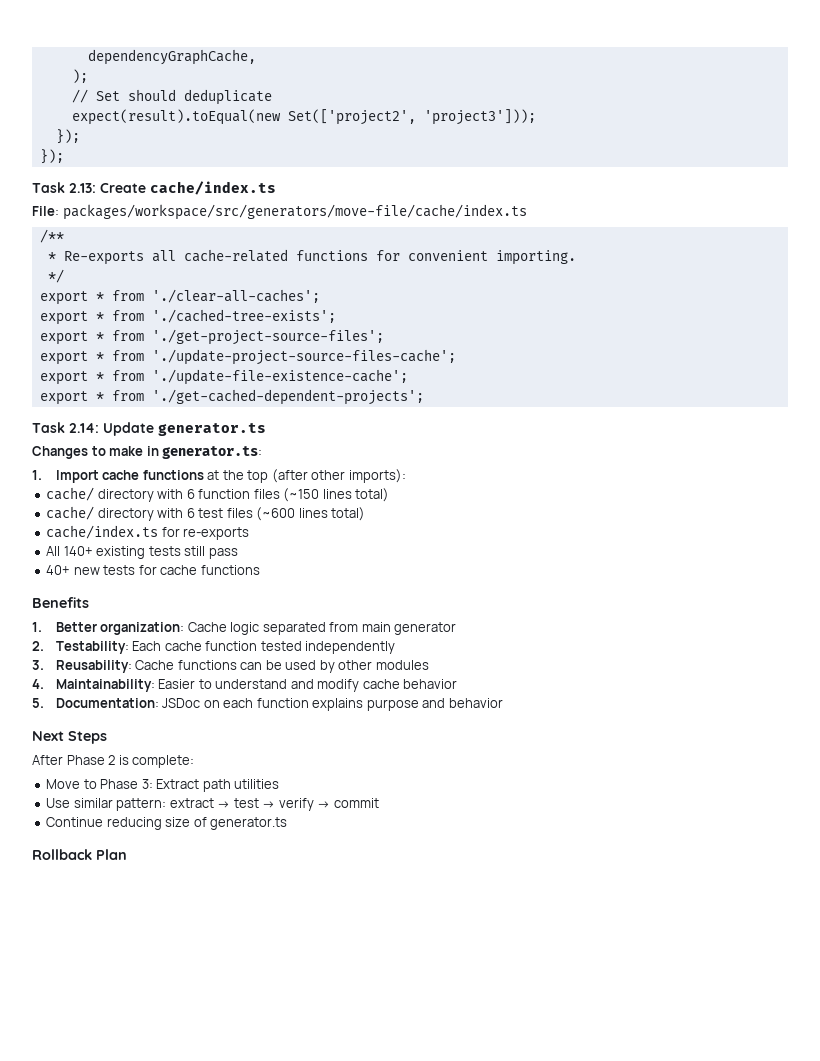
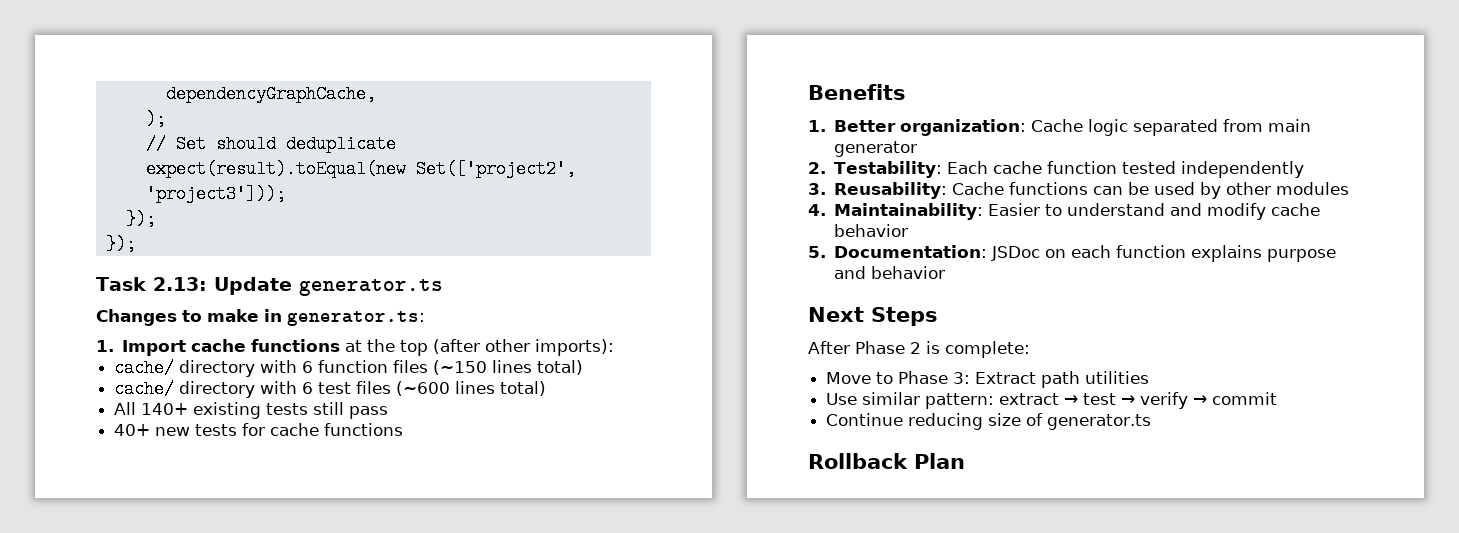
- Task 2.13: Create cache/index.ts
- File: packages/workspace/src/generators/move-file/cache/index.ts
- /**
- * Re-exports all cache-related functions for convenient importing.
- */
- export * from './clear-all-caches';
- export * from './cached-tree-exists';
- export * from './get-project-source-files';
- export * from './update-project-source-files-cache';
- export * from './update-file-existence-cache';
- export * from './get-cached-dependent-projects';
- Task 2.14: Update generator.ts
+ Task 2.13: Update generator.ts
- cache/index.ts for re-exports

